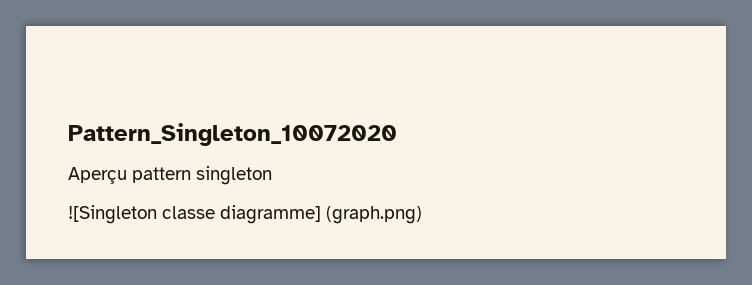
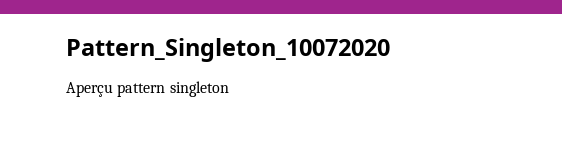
- ![Singleton classe diagramme] (graph.png)

